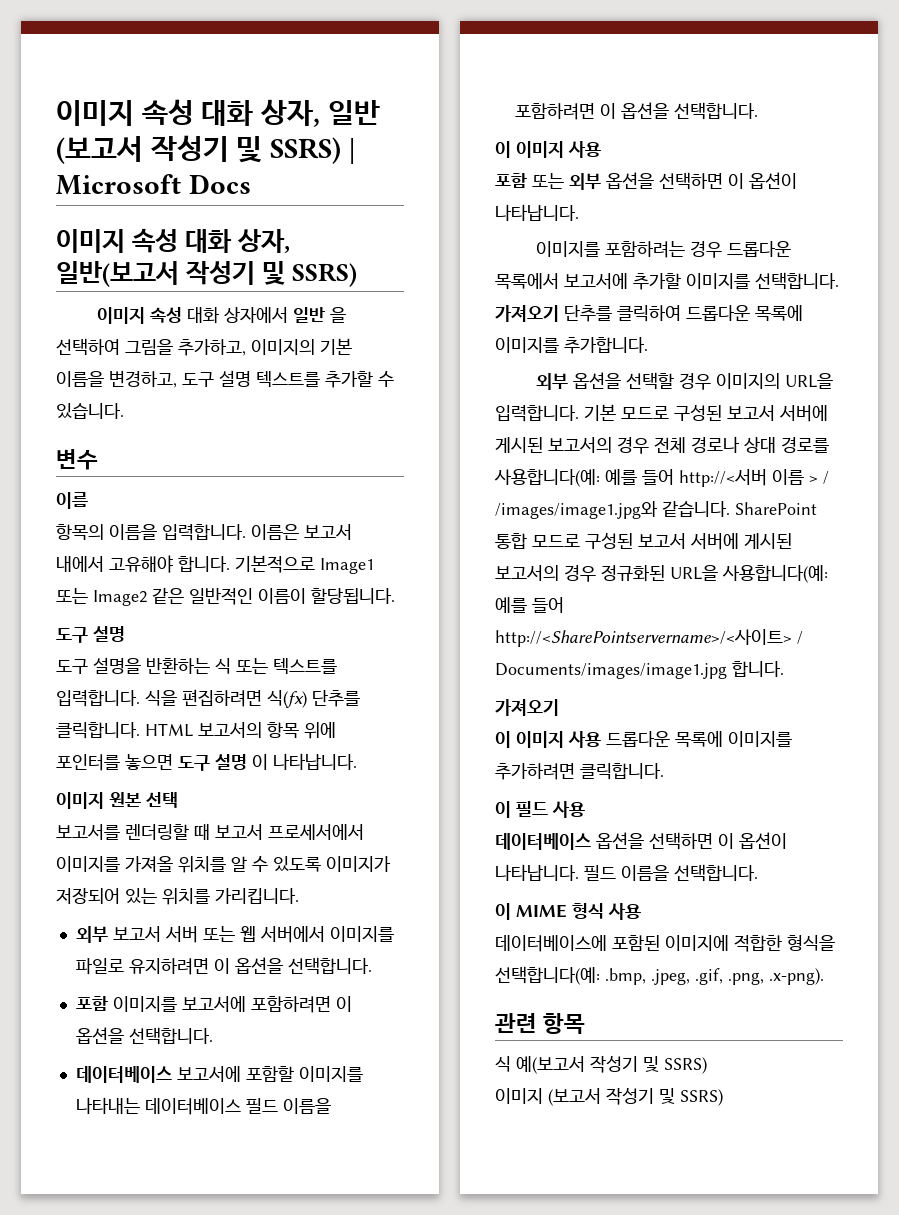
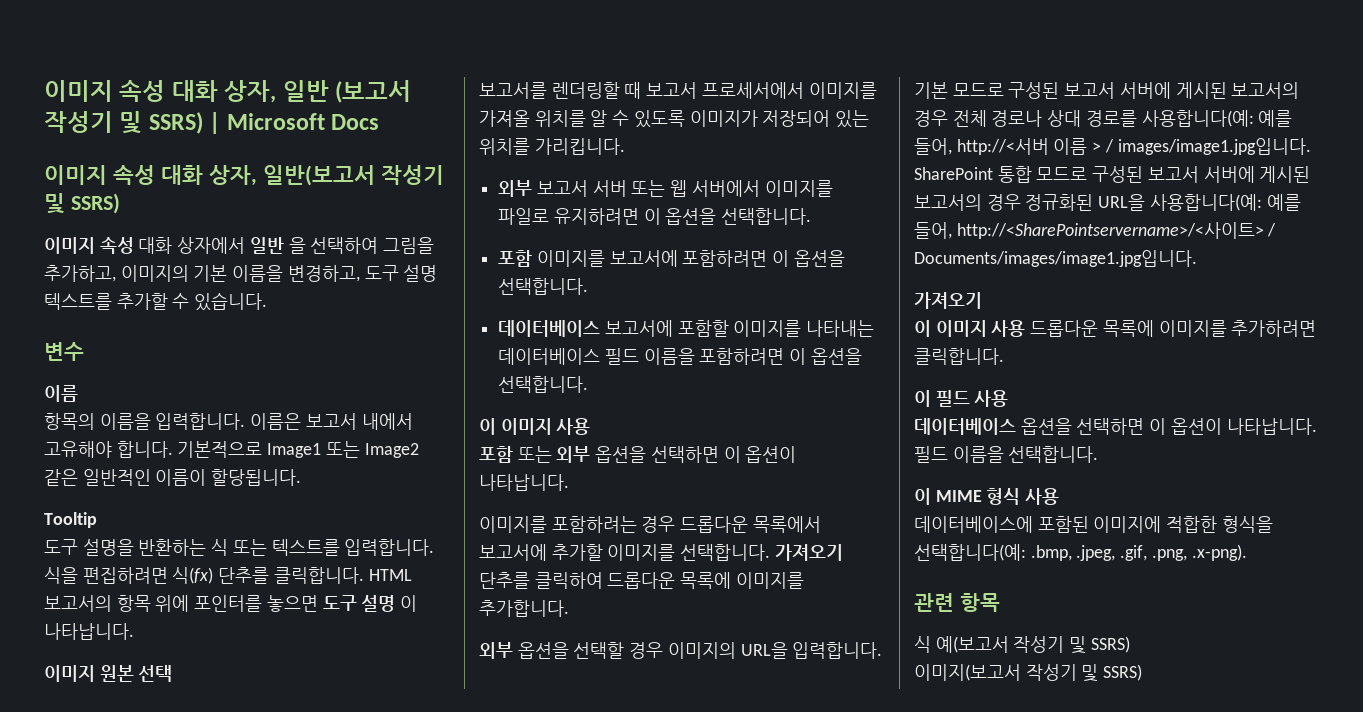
  기본적으로 Image1 또는 Image2 같은 일반적인 이름이 할당됩니다.
- 도구 설명
+ Tooltip
- 기본 모드로 구성된 보고서 서버에 게시된 보고서의 경우 전체 경로나 상대 경로를 사용합니다(예: 예를 들어 http://<서버 이름 > / /images/image1.jpg와 같습니다. SharePoint 통합 모드로 구성된 보고서 서버에 게시된 보고서의 경우 정규화된 URL을 사용합니다(예: 예를 들어 http://<SharePointservername>/<사이트> / Documents/images/image1.jpg 합니다.
+ 기본 모드로 구성된 보고서 서버에 게시된 보고서의 경우 전체 경로나 상대 경로를 사용합니다(예: 예를 들어, http://<서버 이름 > / images/image1.jpg입니다. SharePoint 통합 모드로 구성된 보고서 서버에 게시된 보고서의 경우 정규화된 URL을 사용합니다(예: 예를 들어, http://<SharePointservername>/<사이트> / Documents/images/image1.jpg입니다.
- 이미지 (보고서 작성기 및 SSRS)
+ 이미지(보고서 작성기 및 SSRS)

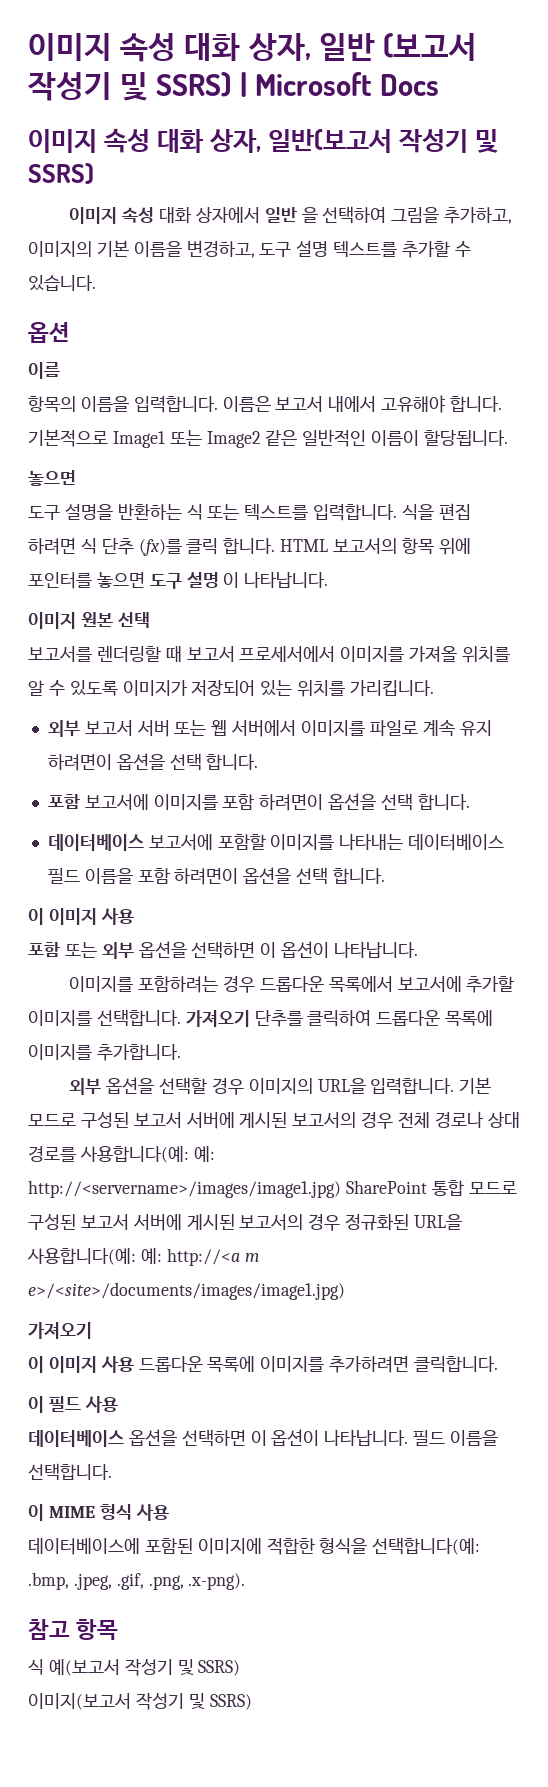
- 변수
+ 옵션
  기본적으로 Image1 또는 Image2 같은 일반적인 이름이 할당됩니다.
- Tooltip
+ 놓으면
- 식을 편집하려면 식(fx) 단추를 클릭합니다.
+ 식을 편집 하려면 식 단추 (fx)를 클릭 합니다.
- 외부 보고서 서버 또는 웹 서버에서 이미지를 파일로 유지하려면 이 옵션을 선택합니다.
- 포함 이미지를 보고서에 포함하려면 이 옵션을 선택합니다.
+ 외부 보고서 서버 또는 웹 서버에서 이미지를 파일로 계속 유지 하려면이 옵션을 선택 합니다.
+ 포함 보고서에 이미지를 포함 하려면이 옵션을 선택 합니다.
- 데이터베이스 보고서에 포함할 이미지를 나타내는 데이터베이스 필드 이름을 포함하려면 이 옵션을 선택합니다.
+ 데이터베이스 보고서에 포함할 이미지를 나타내는 데이터베이스 필드 이름을 포함 하려면이 옵션을 선택 합니다.
- 기본 모드로 구성된 보고서 서버에 게시된 보고서의 경우 전체 경로나 상대 경로를 사용합니다(예: 예를 들어, http://<서버 이름 > / images/image1.jpg입니다. SharePoint 통합 모드로 구성된 보고서 서버에 게시된 보고서의 경우 정규화된 URL을 사용합니다(예: 예를 들어, http://<SharePointservername>/<사이트> / Documents/images/image1.jpg입니다.
+ 기본 모드로 구성된 보고서 서버에 게시된 보고서의 경우 전체 경로나 상대 경로를 사용합니다(예: 예: http://<servername>/images/image1.jpg) SharePoint 통합 모드로 구성된 보고서 서버에 게시된 보고서의 경우 정규화된 URL을 사용합니다(예: 예: http://<a m e>/<site>/documents/images/image1.jpg)
- 관련 항목
+ 참고 항목

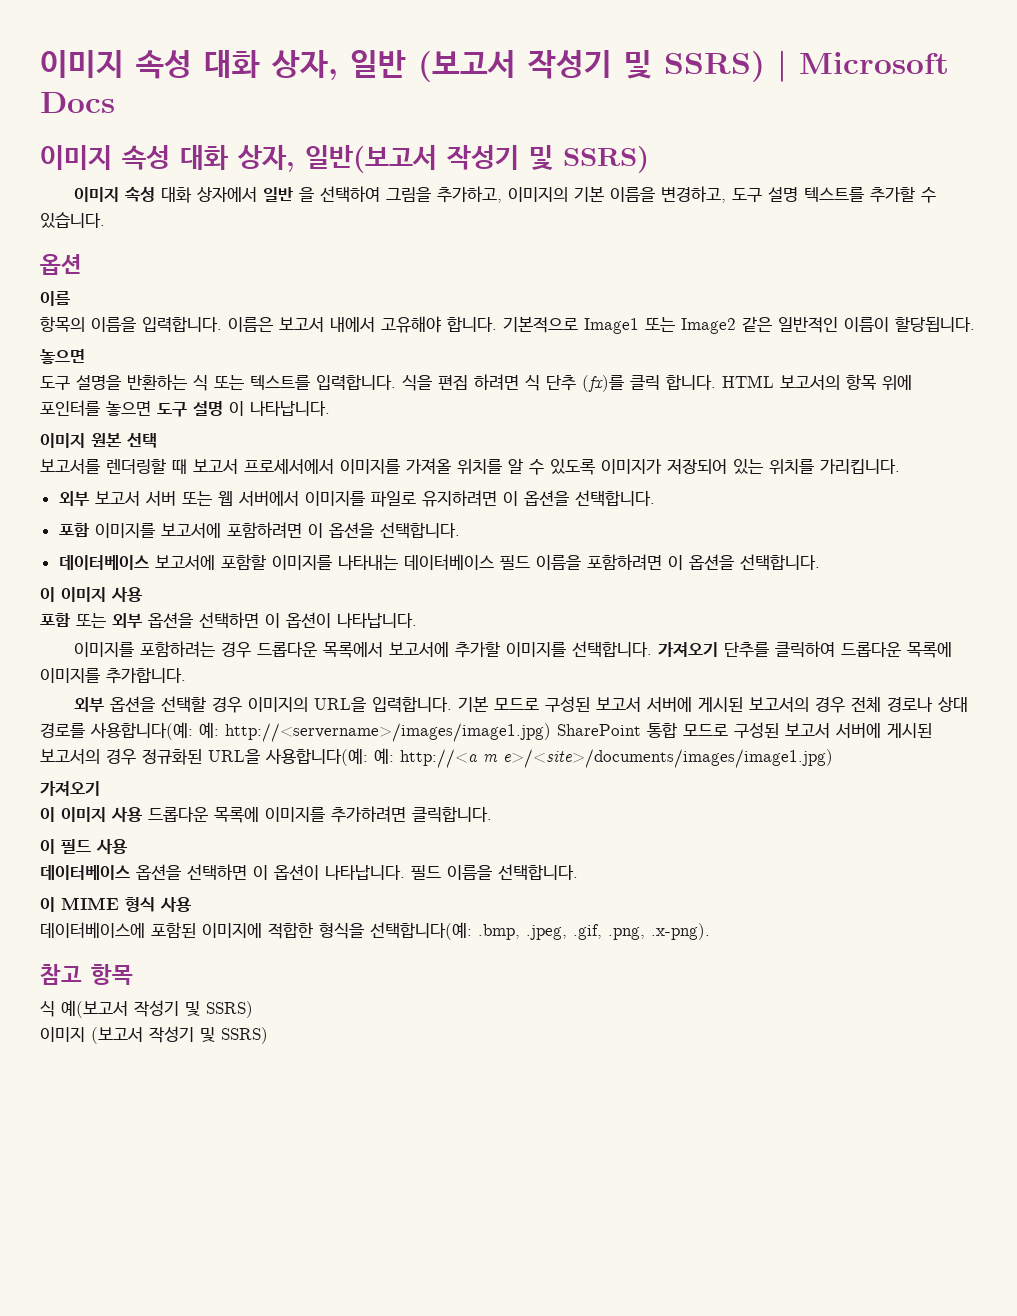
- 외부 보고서 서버 또는 웹 서버에서 이미지를 파일로 계속 유지 하려면이 옵션을 선택 합니다.
- 포함 보고서에 이미지를 포함 하려면이 옵션을 선택 합니다.
+ 외부 보고서 서버 또는 웹 서버에서 이미지를 파일로 유지하려면 이 옵션을 선택합니다.
+ 포함 이미지를 보고서에 포함하려면 이 옵션을 선택합니다.
- 데이터베이스 보고서에 포함할 이미지를 나타내는 데이터베이스 필드 이름을 포함 하려면이 옵션을 선택 합니다.
+ 데이터베이스 보고서에 포함할 이미지를 나타내는 데이터베이스 필드 이름을 포함하려면 이 옵션을 선택합니다.
- 이미지(보고서 작성기 및 SSRS)
+ 이미지 (보고서 작성기 및 SSRS)

